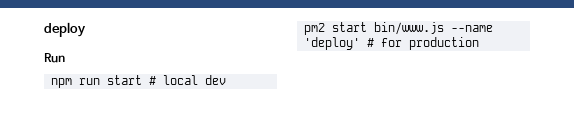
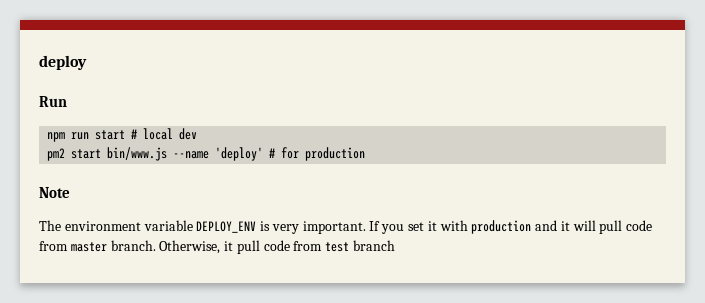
+ Note
+ The environment variable DEPLOY_ENV is very important. If you set it with production and it will pull code from master branch. Otherwise, it pull code from test branch

